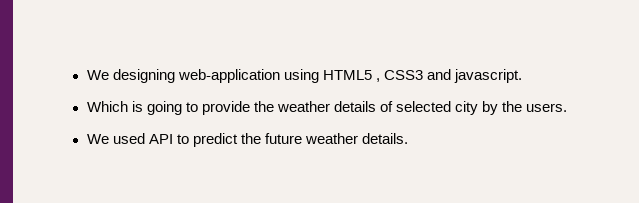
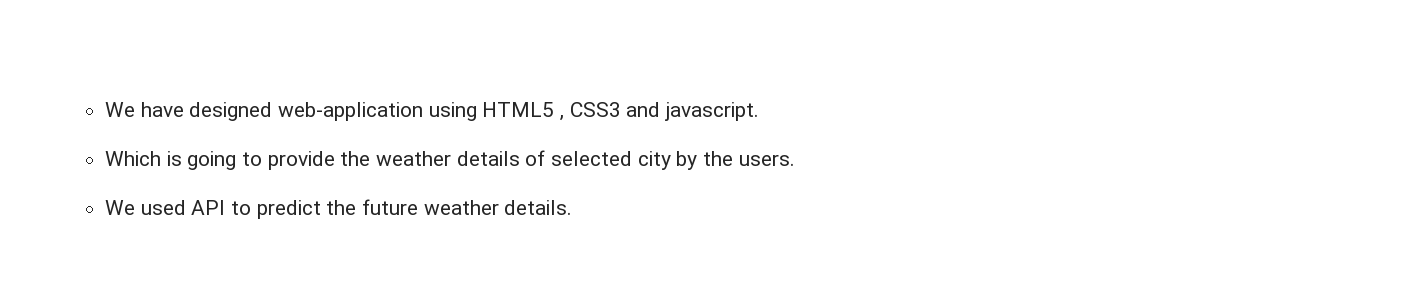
- We designing web-application using HTML5 , CSS3 and javascript.
+ We have designed web-application using HTML5 , CSS3 and javascript.

